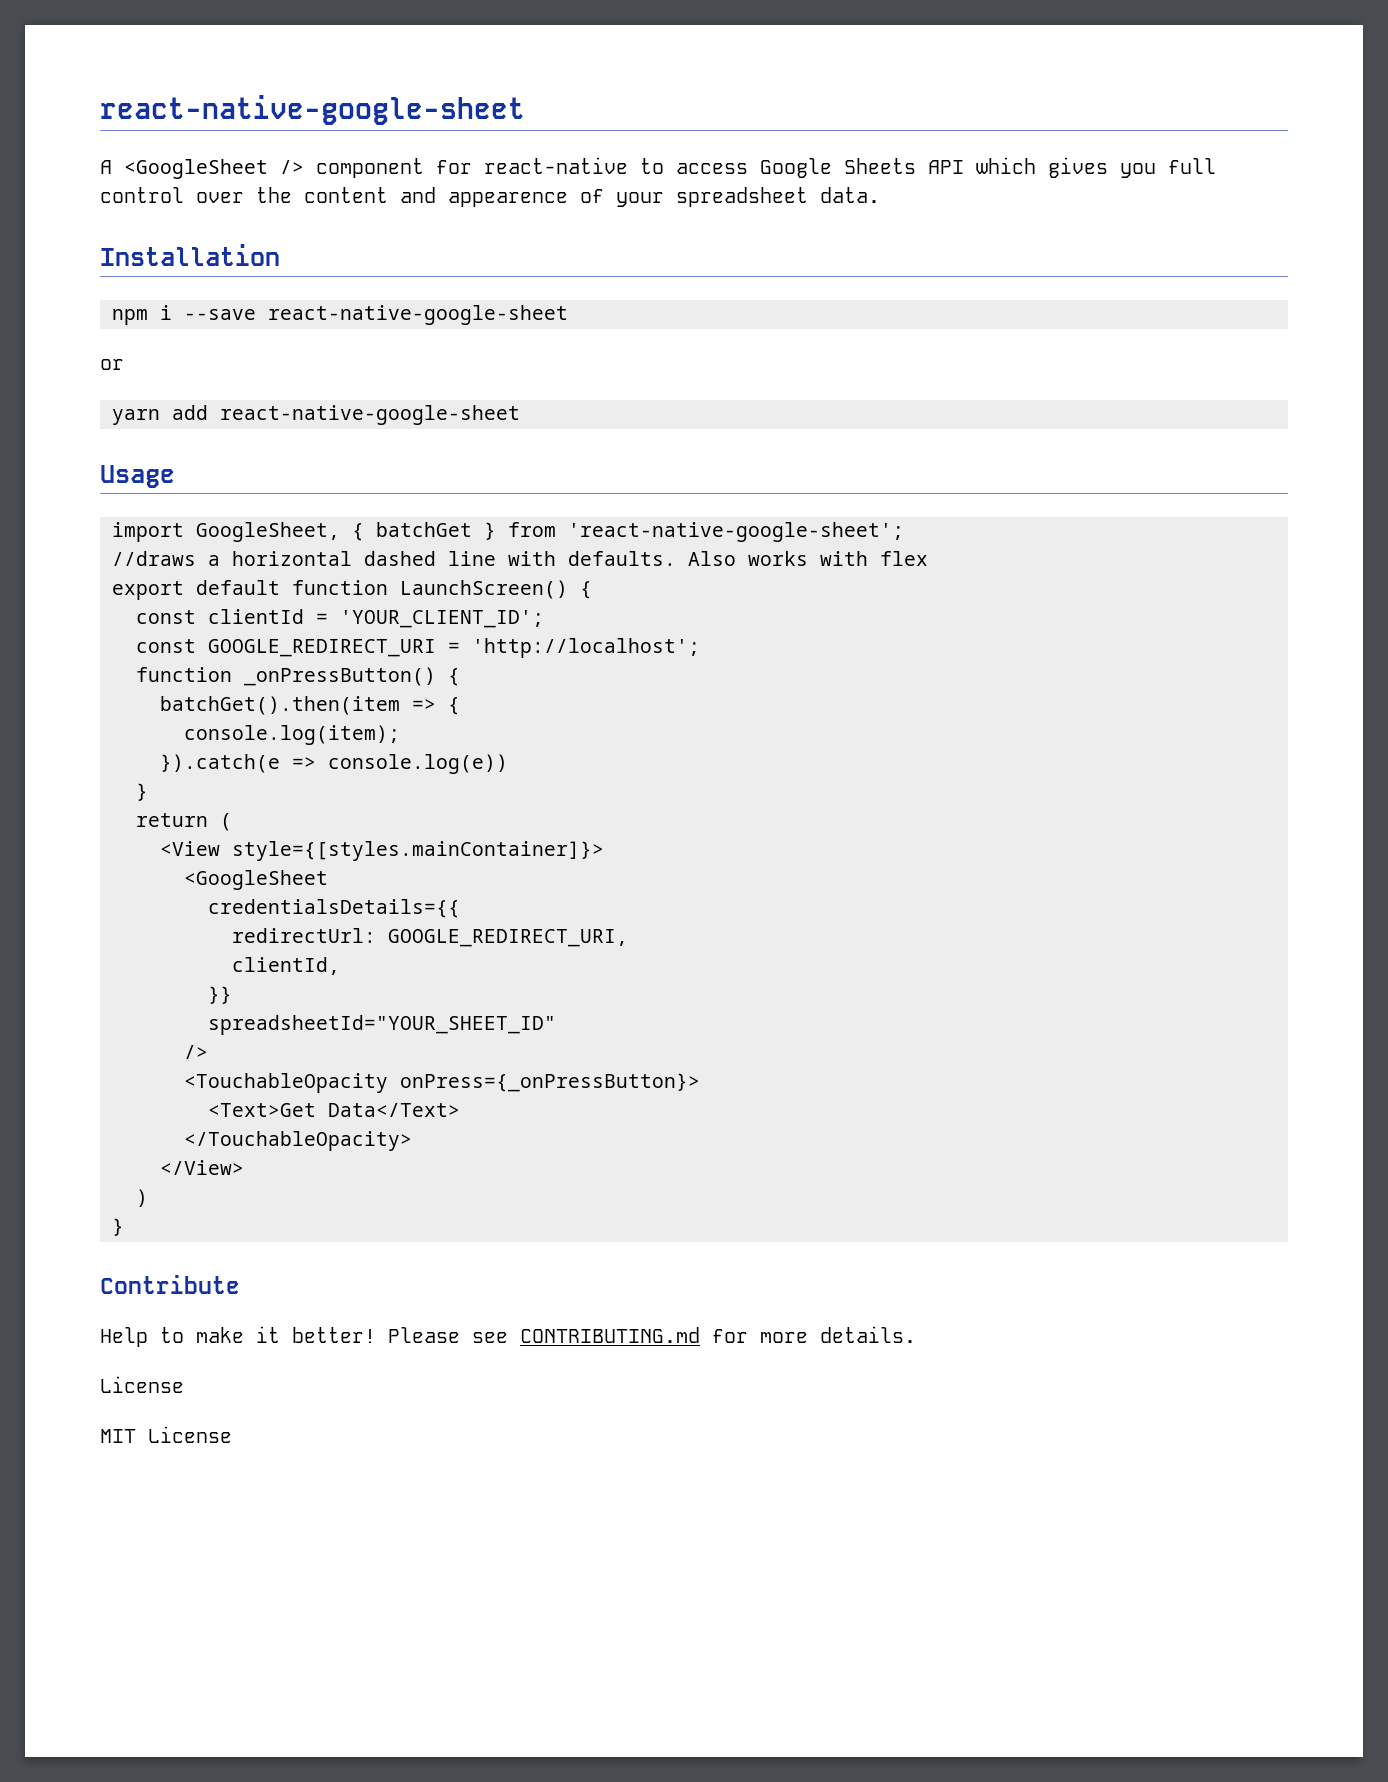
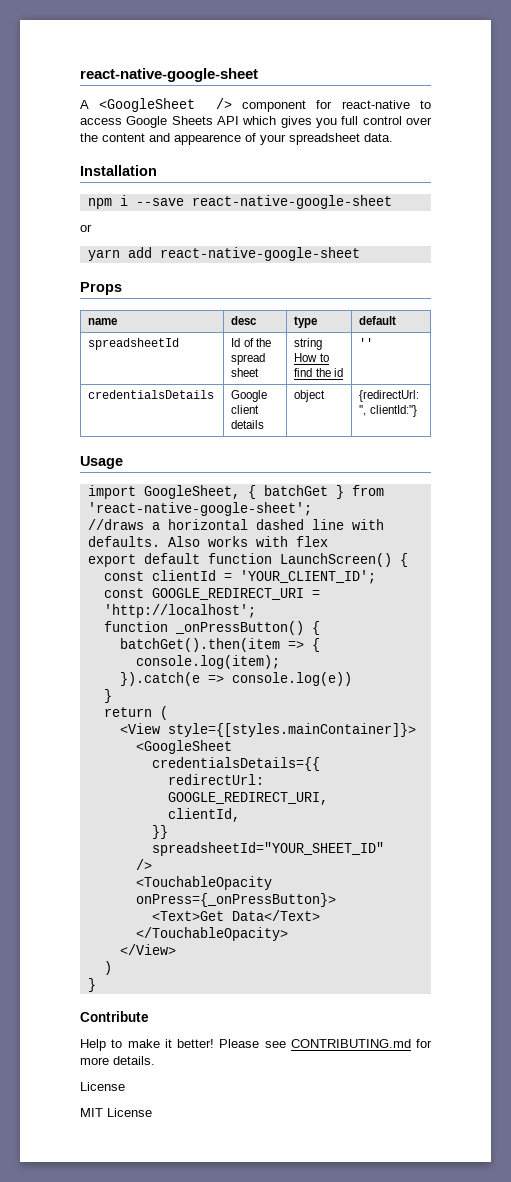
+ Props
+ name | desc | type | default
+ spreadsheetId | Id of the spread sheet | string How to find the id | ''
+ credentialsDetails | Google client details | object | {redirectUrl: '', clientId:''}

